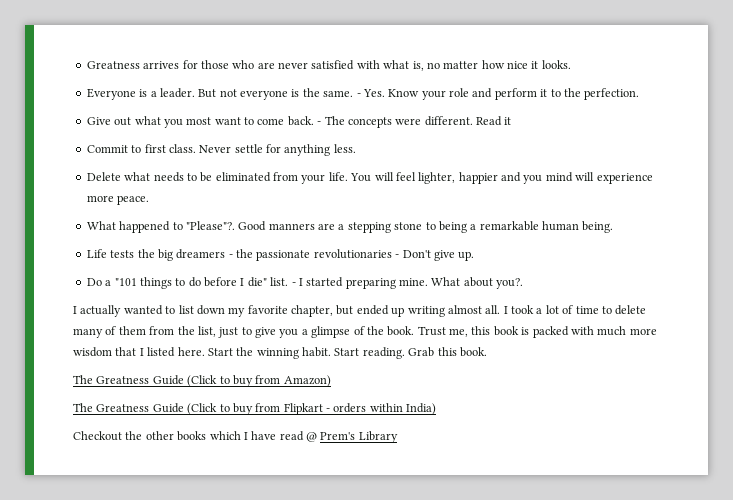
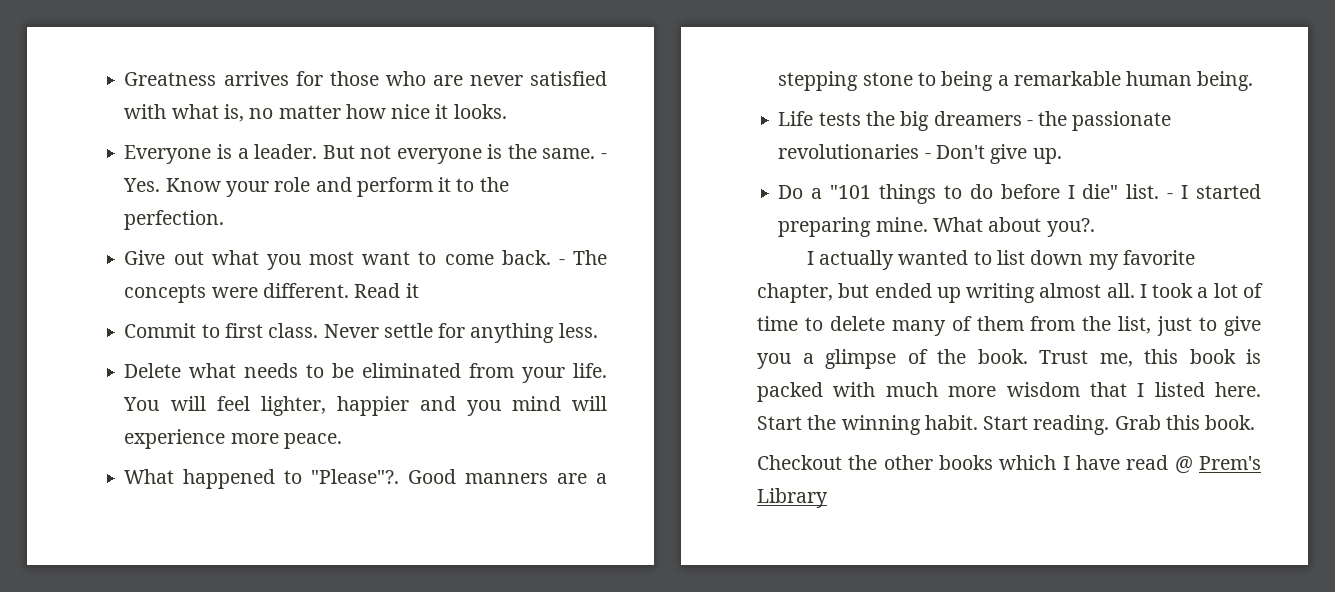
- The Greatness Guide (Click to buy from Amazon)
- The Greatness Guide (Click to buy from Flipkart - orders within India)

